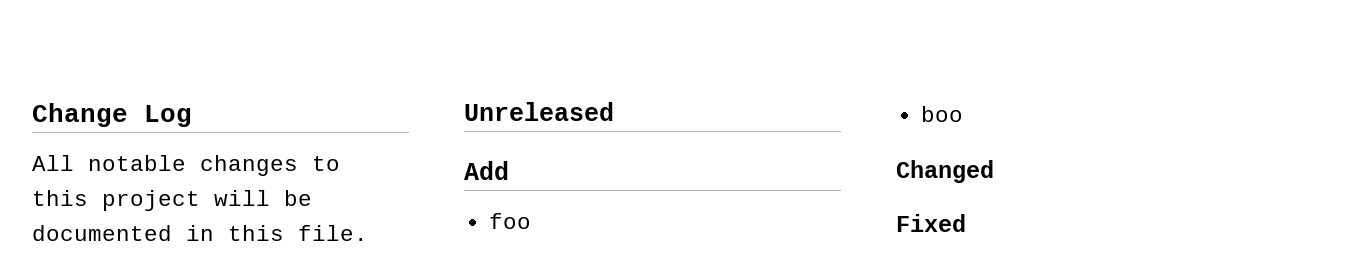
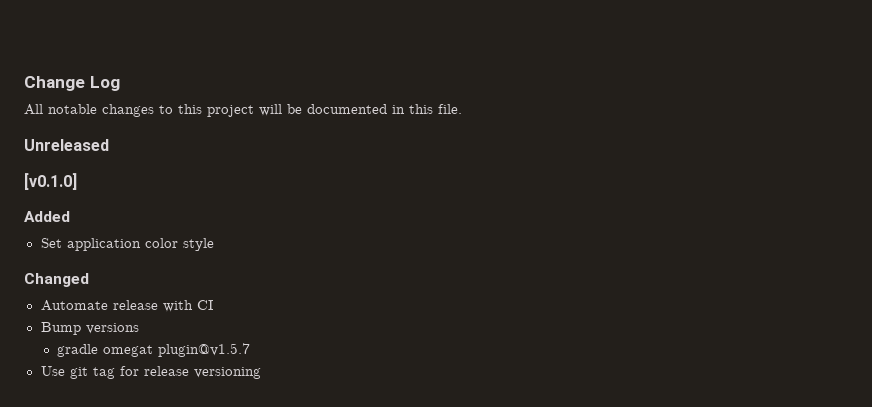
- Add
- foo
- boo
+ [v0.1.0]
+ Added
+ Set application color style
  Changed
- Fixed
+ Automate release with CI
+ Bump versions
+ gradle omegat plugin@v1.5.7
+ Use git tag for release versioning

